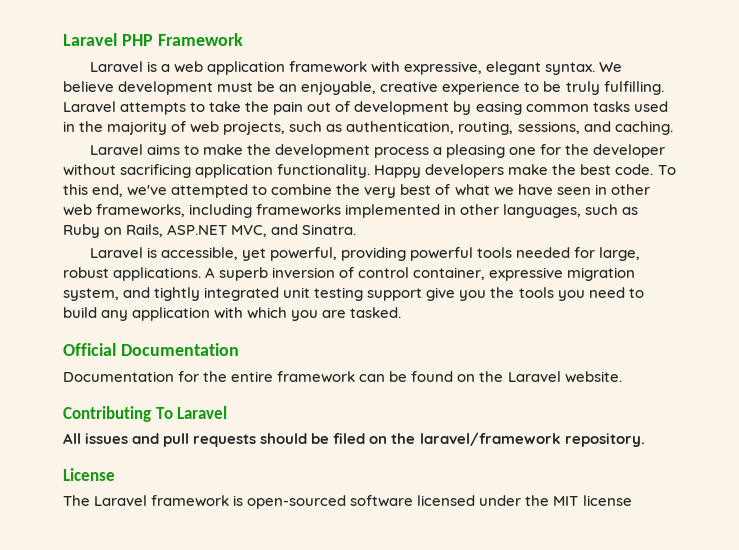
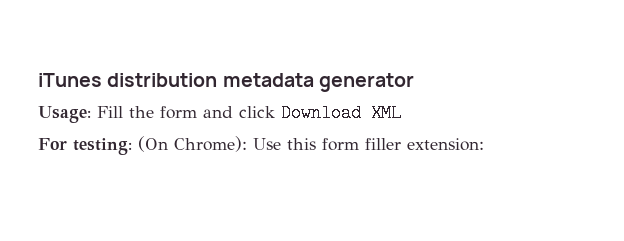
- Laravel PHP Framework
- Laravel is a web application framework with expressive, elegant syntax. We believe development must be an enjoyable, creative experience to be truly fulfilling. Laravel attempts to take the pain out of development by easing common tasks used in the majority of web projects, such as authentication, routing, sessions, and caching.
- Laravel aims to make the development process a pleasing one for the developer without sacrificing application functionality. Happy developers make the best code. To this end, we've attempted to combine the very best of what we have seen in other web frameworks, including frameworks implemented in other languages, such as Ruby on Rails, ASP.NET MVC, and Sinatra.
- Laravel is accessible, yet powerful, providing powerful tools needed for large, robust applications. A superb inversion of control container, expressive migration system, and tightly integrated unit testing support give you the tools you need to build any application with which you are tasked.
- Official Documentation
- Documentation for the entire framework can be found on the Laravel website.
- Contributing To Laravel
- All issues and pull requests should be filed on the laravel/framework repository.
- License
- The Laravel framework is open-sourced software licensed under the MIT license
+ iTunes distribution metadata generator
+ Usage: Fill the form and click Download XML
+ For testing: (On Chrome): Use this form filler extension:

